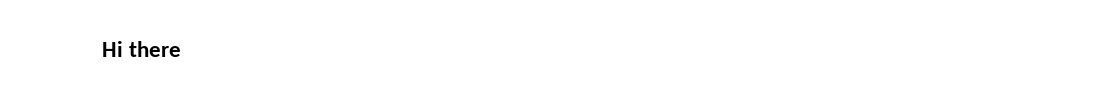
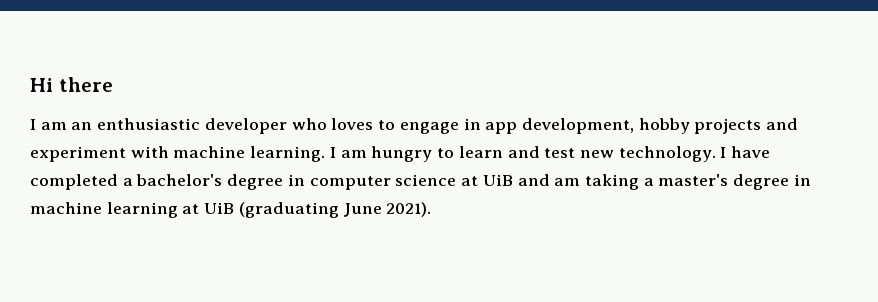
+ I am an enthusiastic developer who loves to engage in app development, hobby projects and experiment with machine learning. I am hungry to learn and test new technology. I have completed a bachelor's degree in computer science at UiB and am taking a master's degree in machine learning at UiB (graduating June 2021).

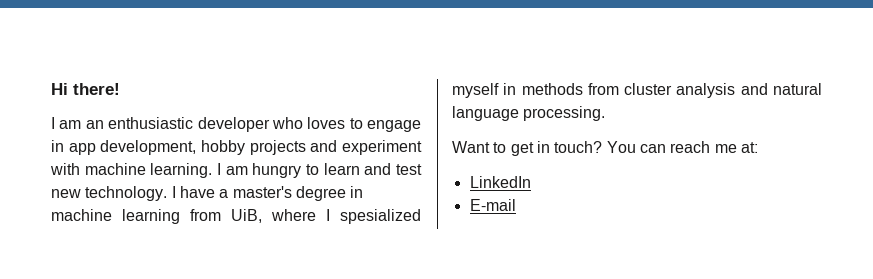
- Hi there
+ Hi there!
- I have completed a bachelor's degree in computer science at UiB and am taking a master's degree in machine learning at UiB (graduating June 2021).
+ I have a master's degree in machine learning from UiB, where I spesialized myself in methods from cluster analysis and natural language processing.
+ Want to get in touch? You can reach me at:
+ LinkedIn
+ E-mail

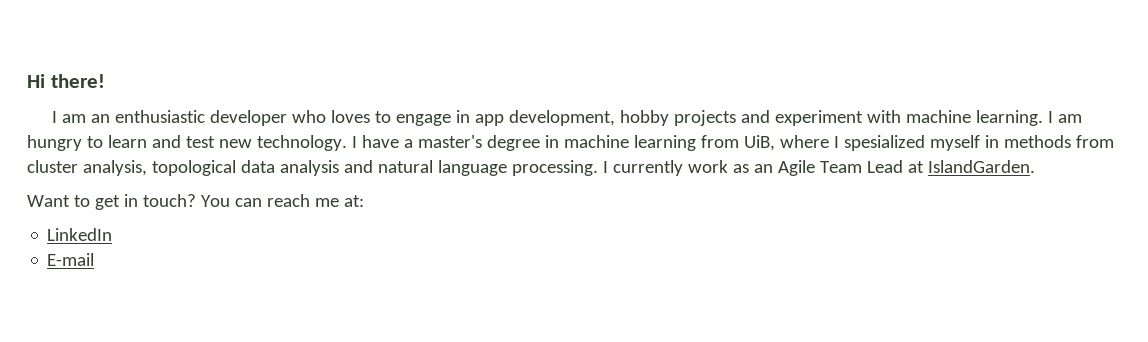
- I have a master's degree in machine learning from UiB, where I spesialized myself in methods from cluster analysis and natural language processing.
+ I have a master's degree in machine learning from UiB, where I spesialized myself in methods from cluster analysis, topological data analysis and natural language processing. I currently work as an Agile Team Lead at IslandGarden.

